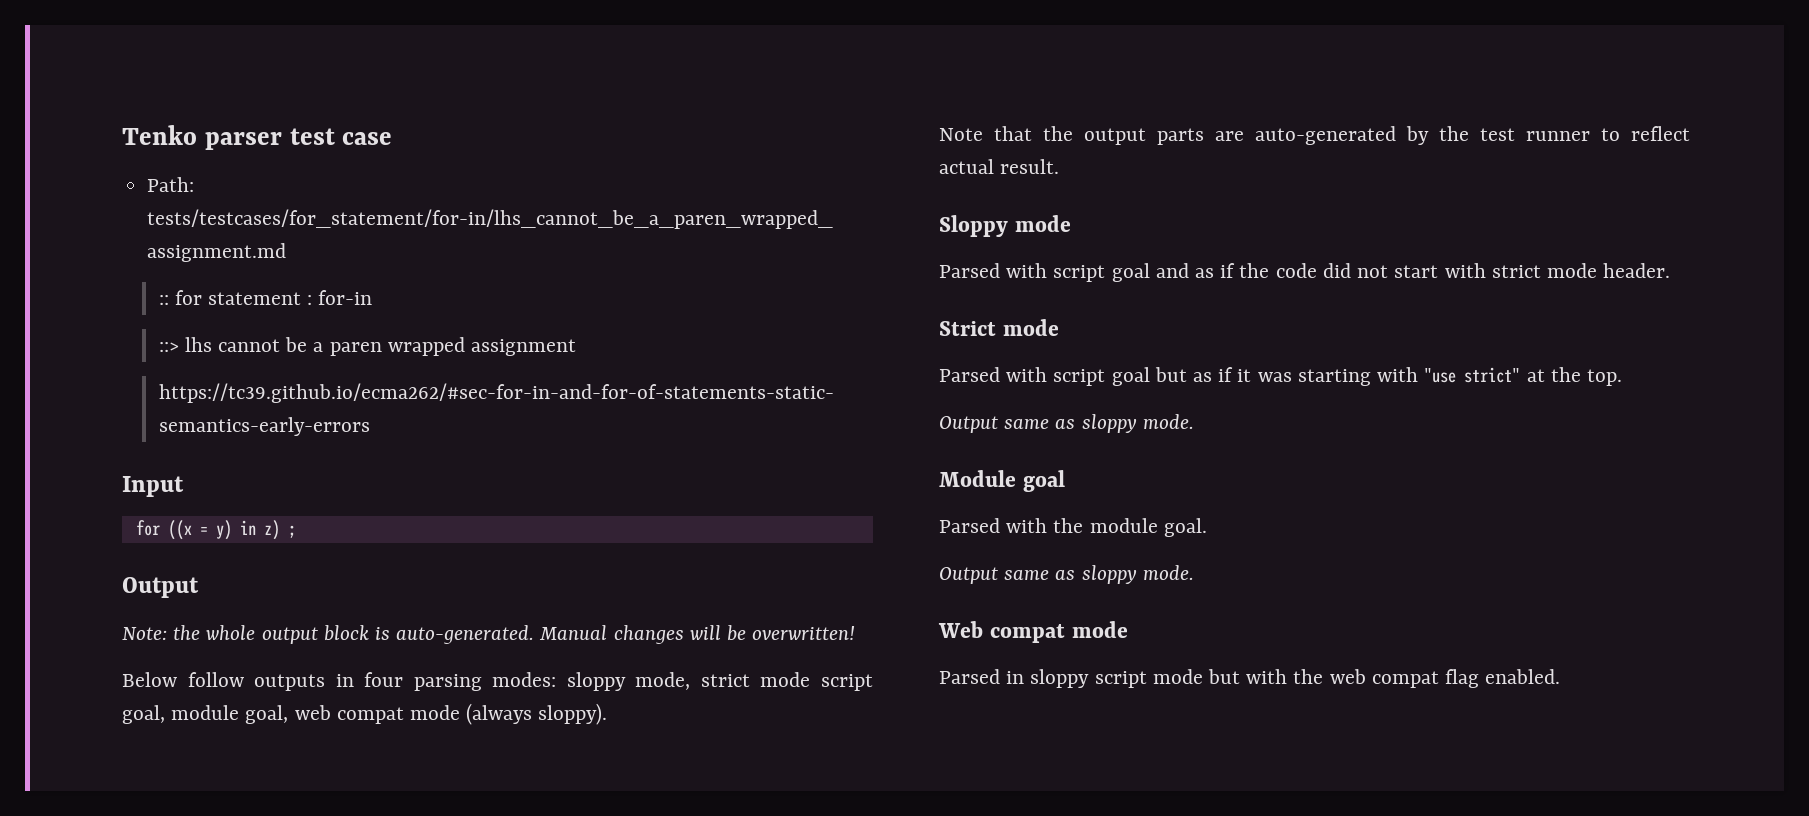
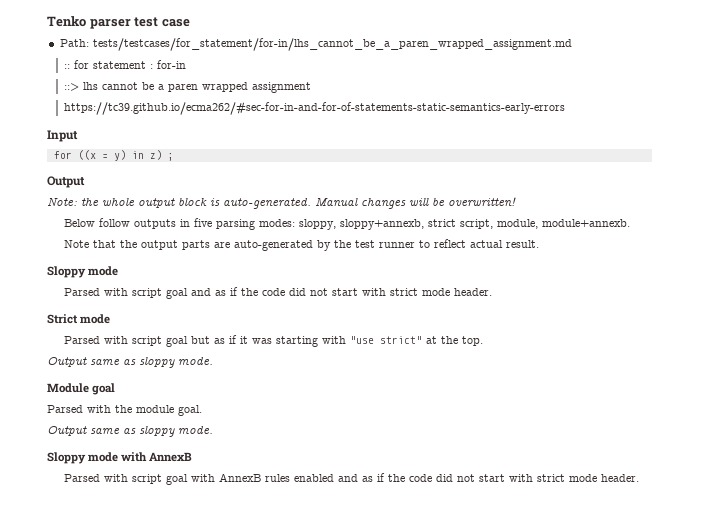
- Below follow outputs in four parsing modes: sloppy mode, strict mode script goal, module goal, web compat mode (always sloppy).
+ Below follow outputs in five parsing modes: sloppy, sloppy+annexb, strict script, module, module+annexb.
- Web compat mode
- Parsed in sloppy script mode but with the web compat flag enabled.
+ Sloppy mode with AnnexB
+ Parsed with script goal with AnnexB rules enabled and as if the code did not start with strict mode header.

